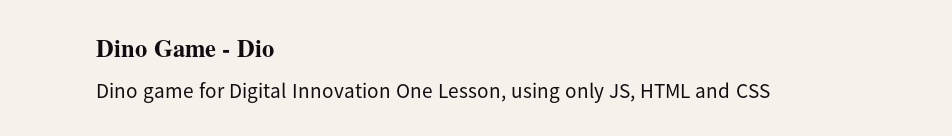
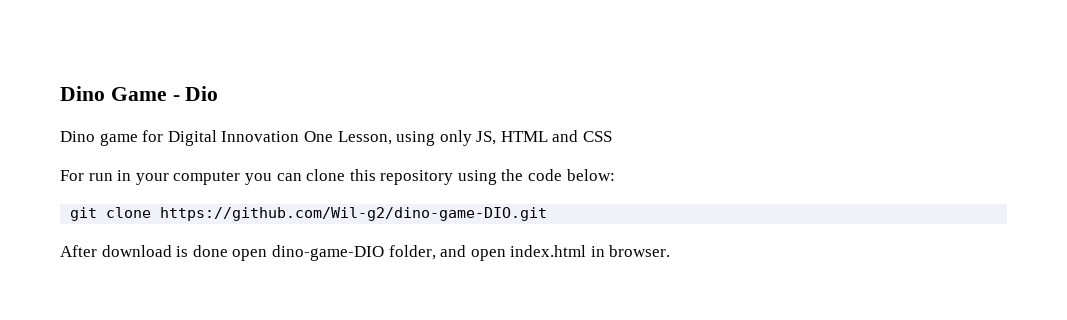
+ For run in your computer you can clone this repository using the code below:
+ git clone https://github.com/Wil-g2/dino-game-DIO.git
+ After download is done open dino-game-DIO folder, and open index.html in browser.

